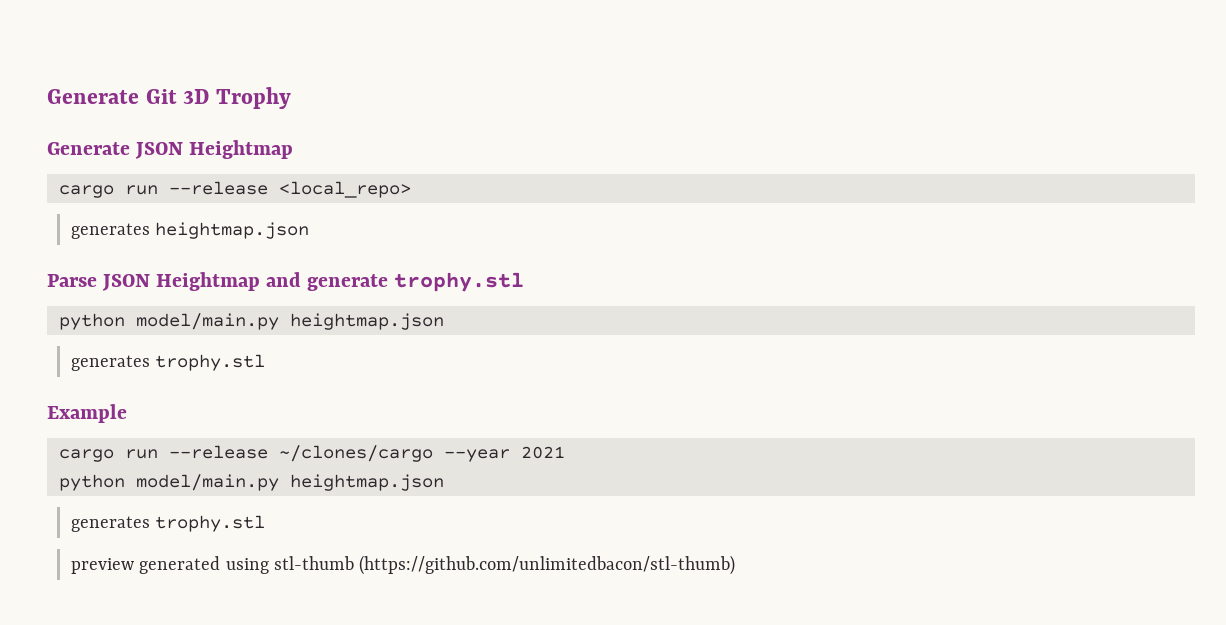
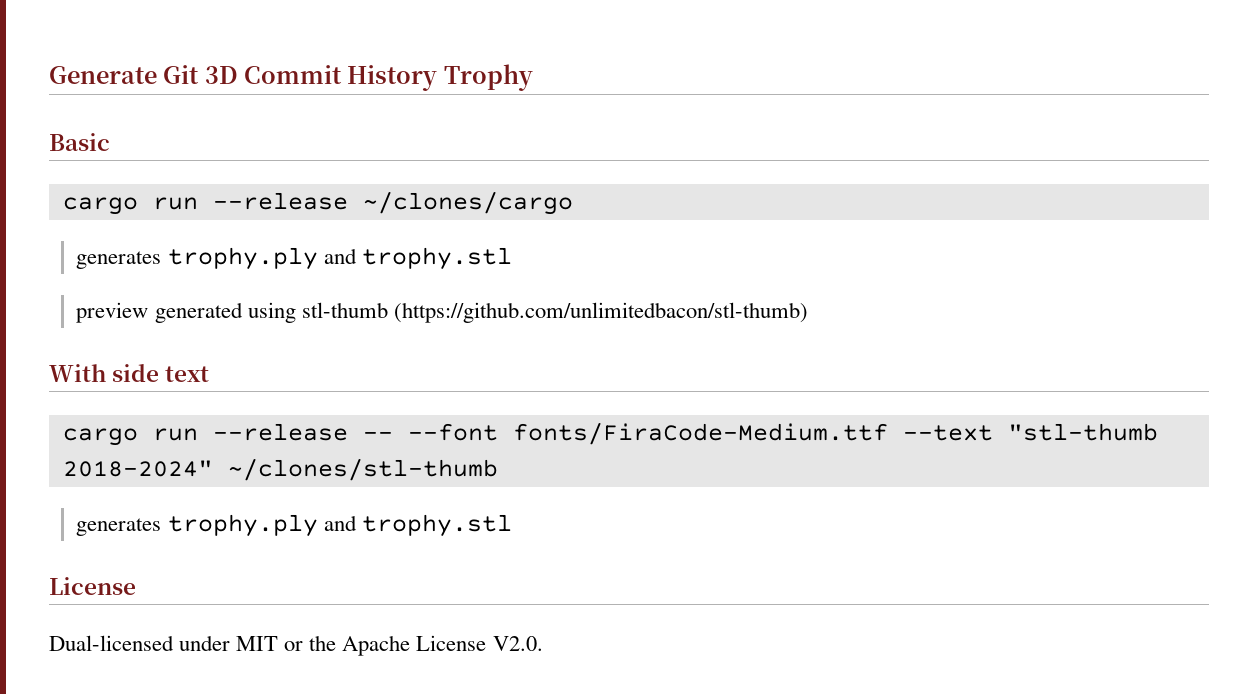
- Generate Git 3D Trophy
+ Generate Git 3D Commit History Trophy
- Generate JSON Heightmap
- cargo run --release <local_repo>
- generates heightmap.json
- Parse JSON Heightmap and generate trophy.stl
- python model/main.py heightmap.json
- generates trophy.stl
- Example
+ Basic
- cargo run --release ~/clones/cargo --year 2021
- python model/main.py heightmap.json
- generates trophy.stl
+ cargo run --release ~/clones/cargo
+ generates trophy.ply and trophy.stl
+ With side text
+ cargo run --release -- --font fonts/FiraCode-Medium.ttf --text "stl-thumb 2018-2024" ~/clones/stl-thumb
+ generates trophy.ply and trophy.stl
+ License
+ Dual-licensed under MIT or the Apache License V2.0.

